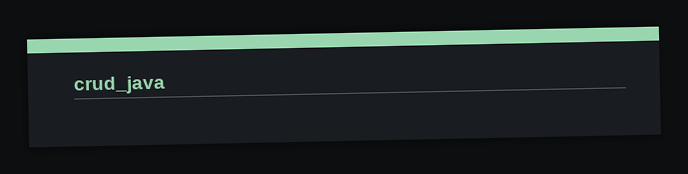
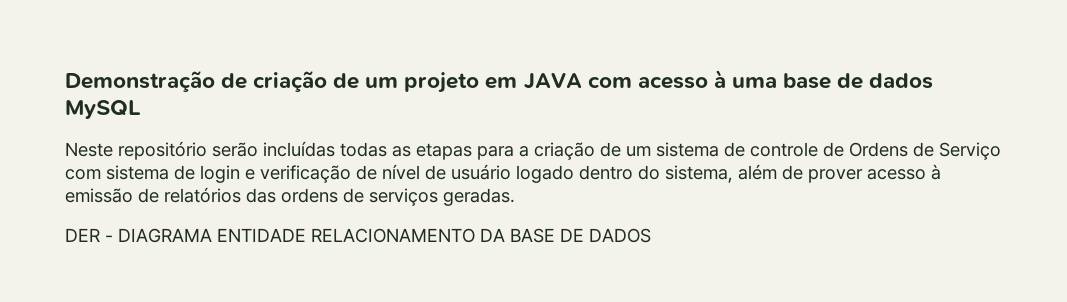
- crud_java
+ Demonstração de criação de um projeto em JAVA com acesso à uma base de dados MySQL
+ Neste repositório serão incluídas todas as etapas para a criação de um sistema de controle de Ordens de Serviço com sistema de login e verificação de nível de usuário logado dentro do sistema, além de prover acesso à emissão de relatórios das ordens de serviços geradas.
+ DER - DIAGRAMA ENTIDADE RELACIONAMENTO DA BASE DE DADOS

